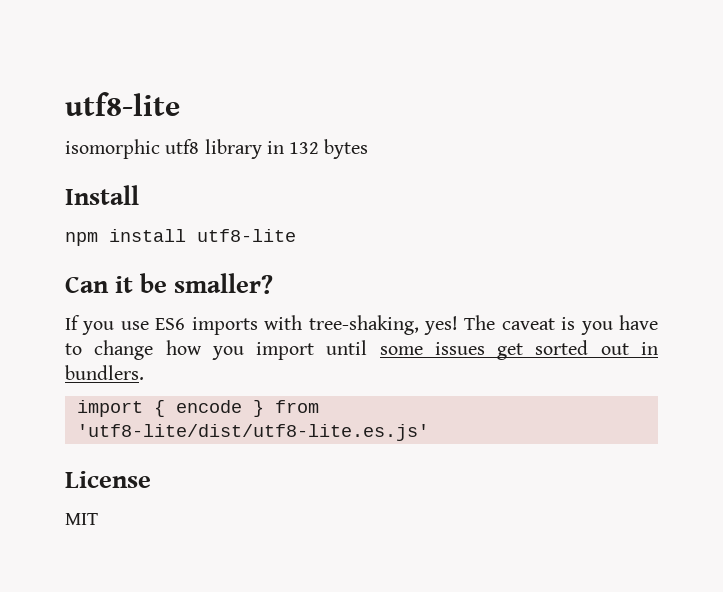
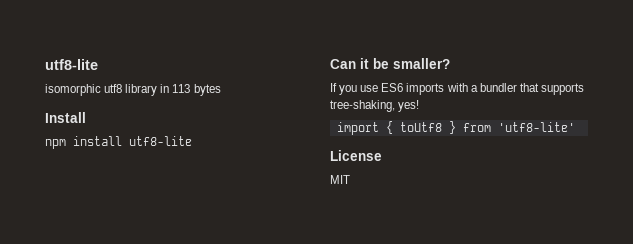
- isomorphic utf8 library in 132 bytes
+ isomorphic utf8 library in 113 bytes
- If you use ES6 imports with tree-shaking, yes! The caveat is you have to change how you import until some issues get sorted out in bundlers.
+ If you use ES6 imports with a bundler that supports tree-shaking, yes!
- import { encode } from 'utf8-lite/dist/utf8-lite.es.js'
+ import { toUtf8 } from 'utf8-lite'

